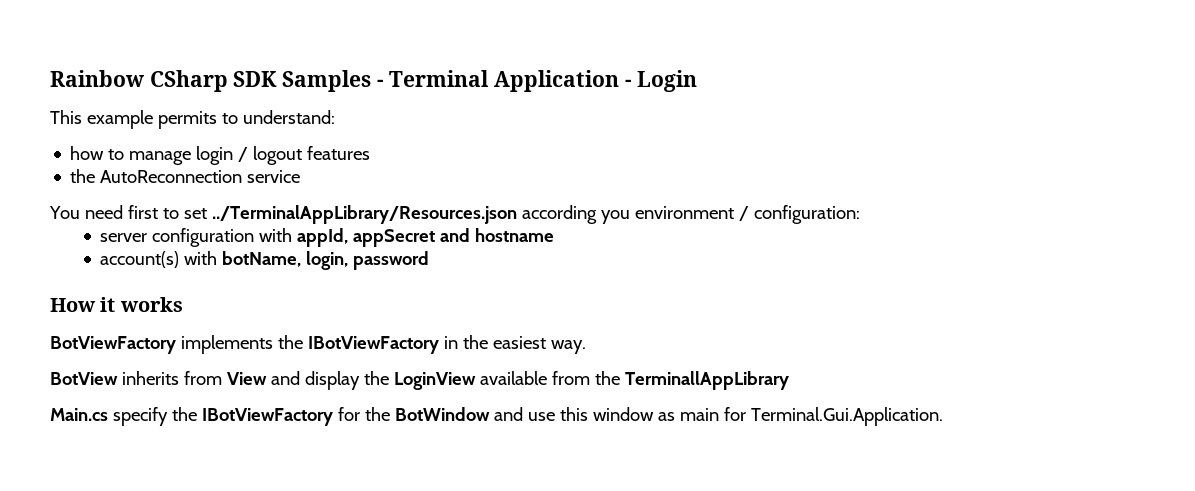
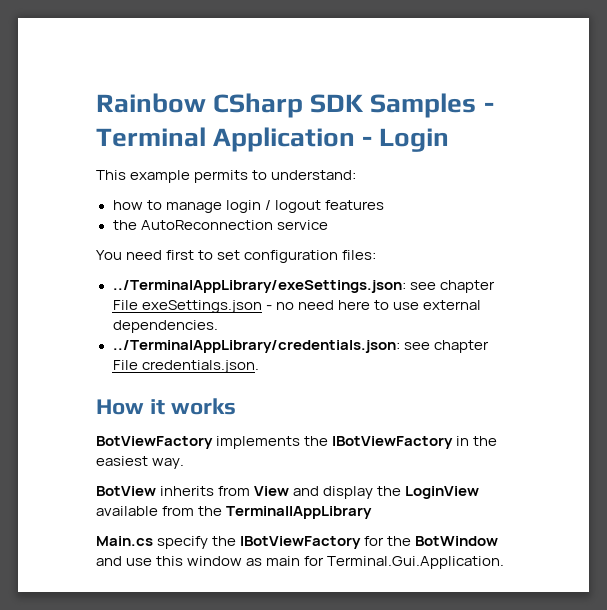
- You need first to set ../TerminalAppLibrary/Resources.json according you environment / configuration:
- server configuration with appId, appSecret and hostname
- account(s) with botName, login, password
+ You need first to set configuration files:
+ ../TerminalAppLibrary/exeSettings.json: see chapter File exeSettings.json - no need here to use external dependencies.
+ ../TerminalAppLibrary/credentials.json: see chapter File credentials.json.

